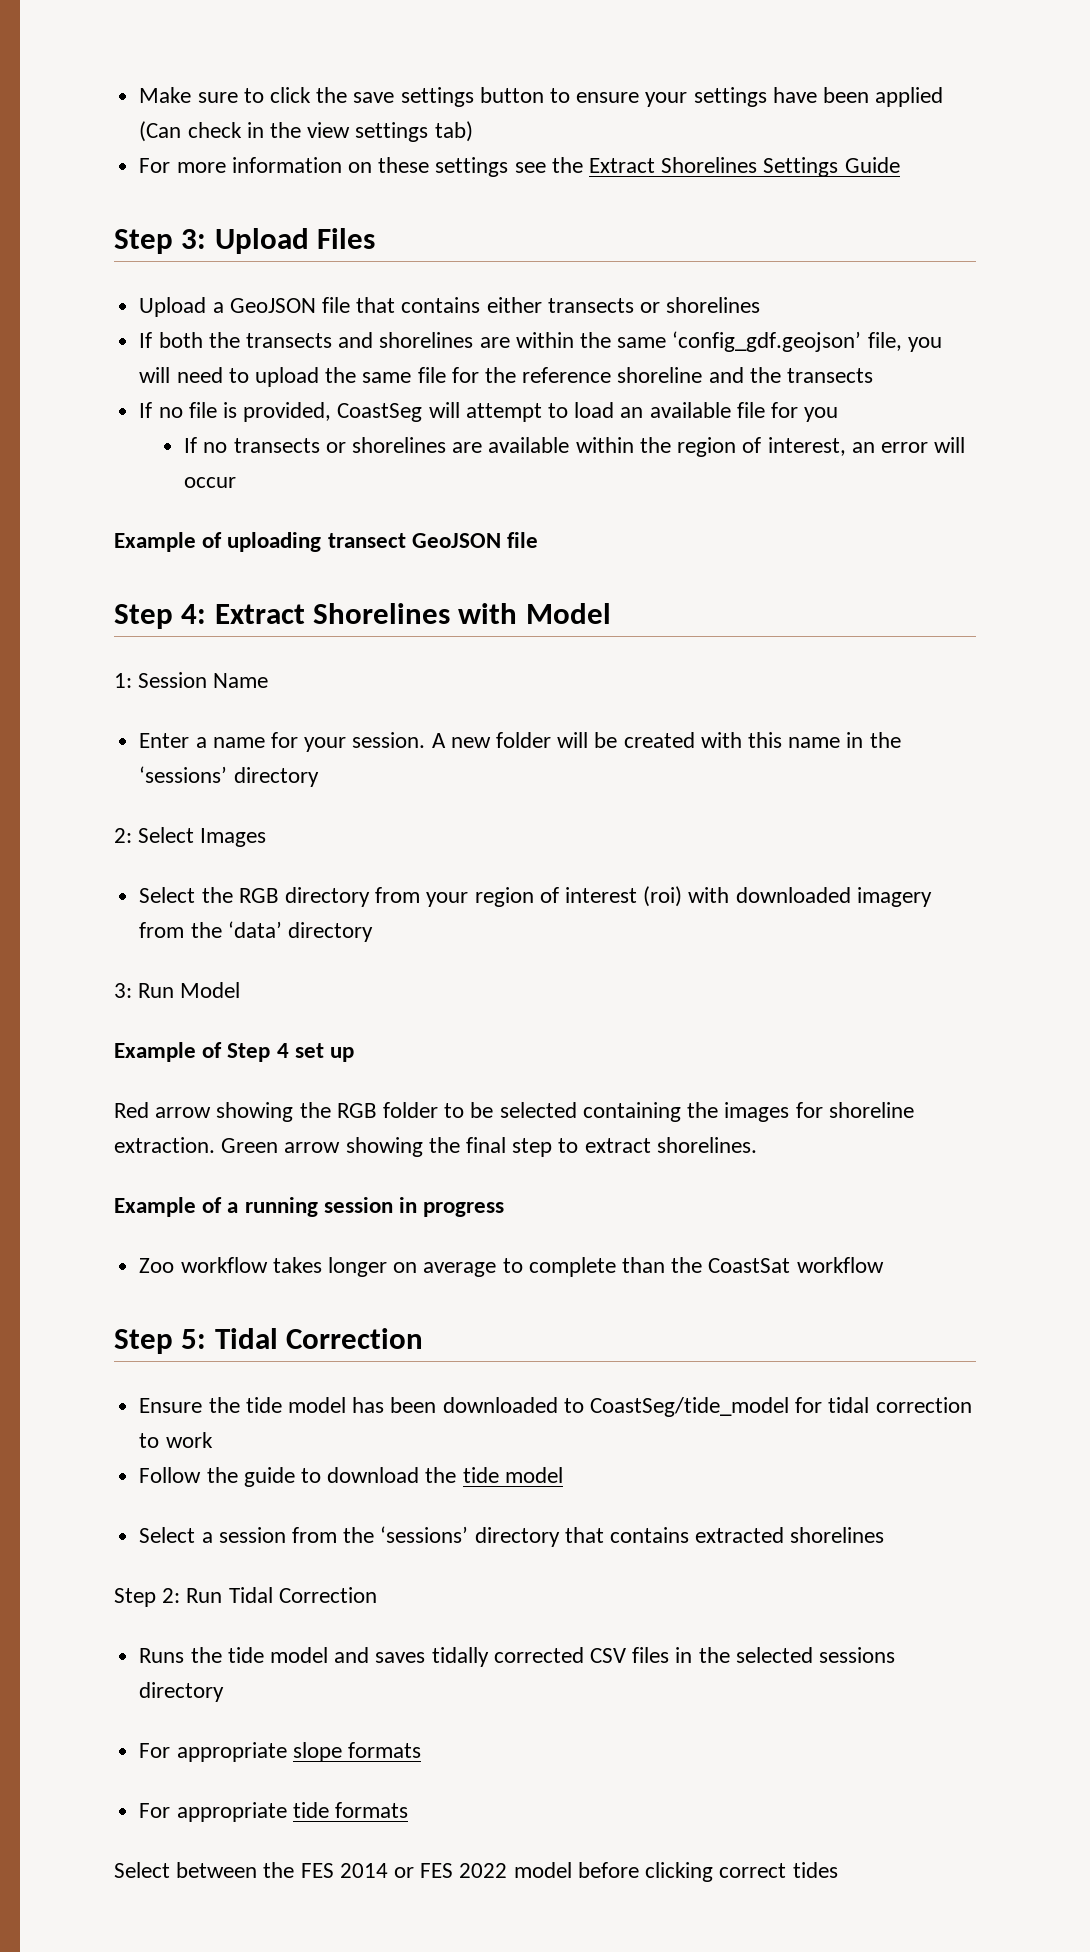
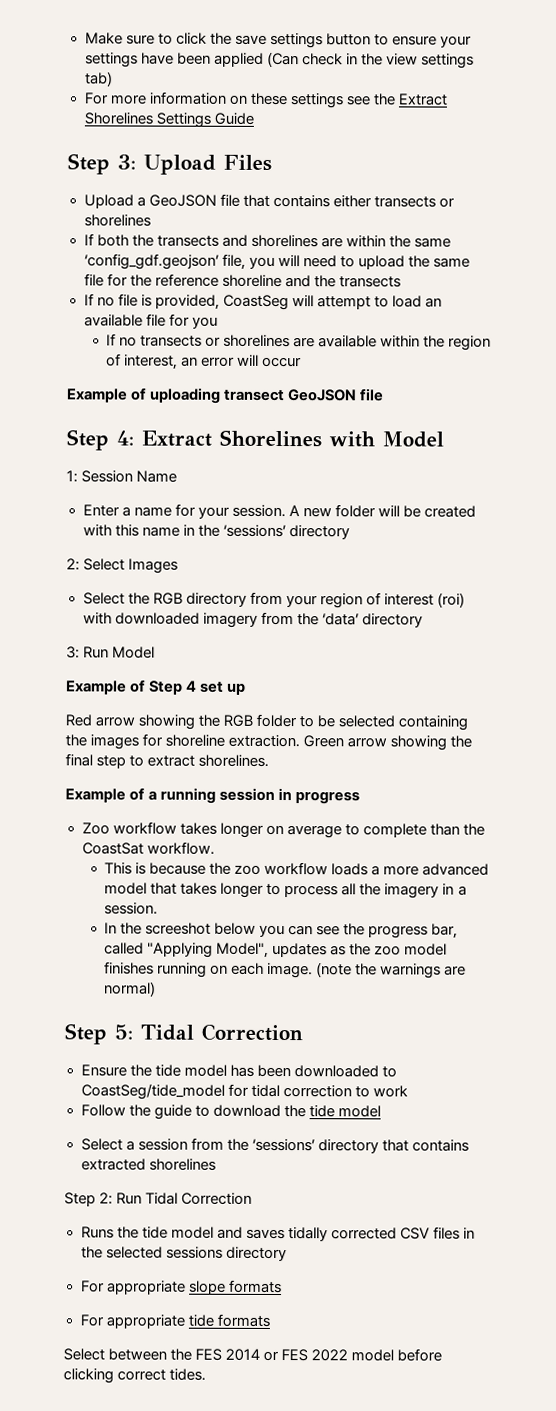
- Zoo workflow takes longer on average to complete than the CoastSat workflow
+ Zoo workflow takes longer on average to complete than the CoastSat workflow.
+ This is because the zoo workflow loads a more advanced model that takes longer to process all the imagery in a session.
+ In the screeshot below you can see the progress bar, called "Applying Model", updates as the zoo model finishes running on each image. (note the warnings are normal)
- Select between the FES 2014 or FES 2022 model before clicking correct tides
+ Select between the FES 2014 or FES 2022 model before clicking correct tides.

